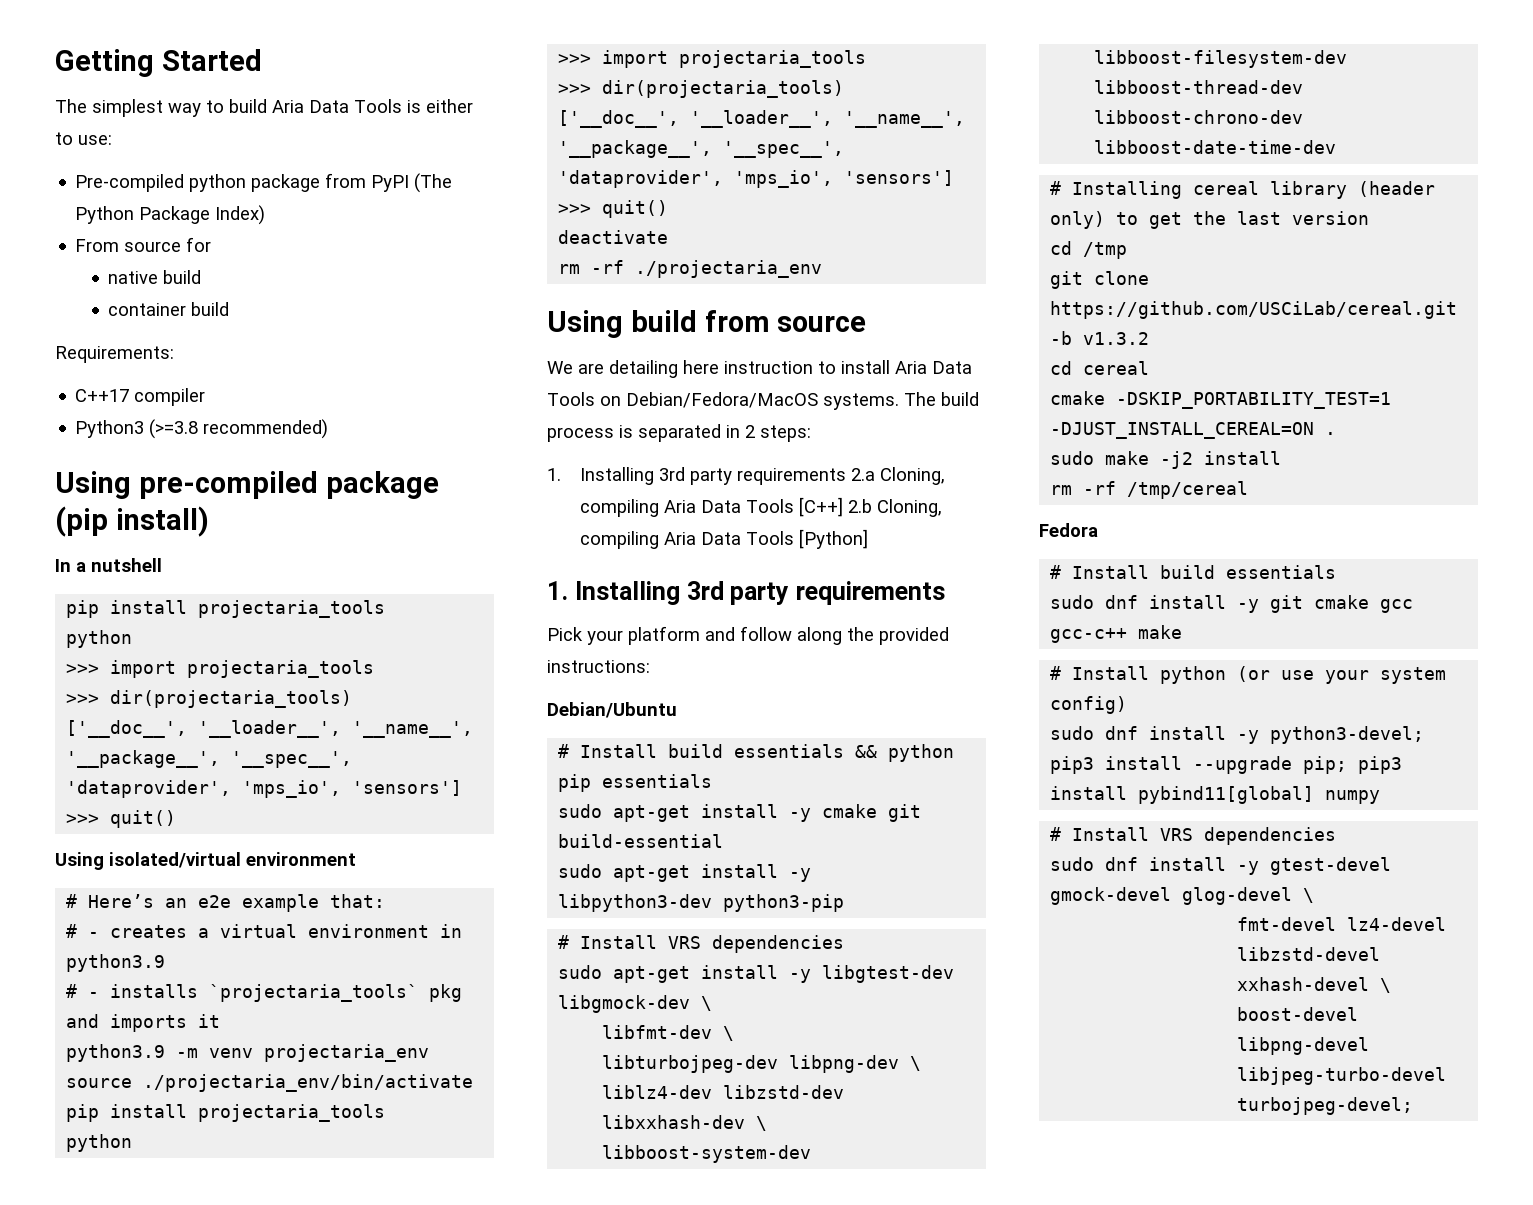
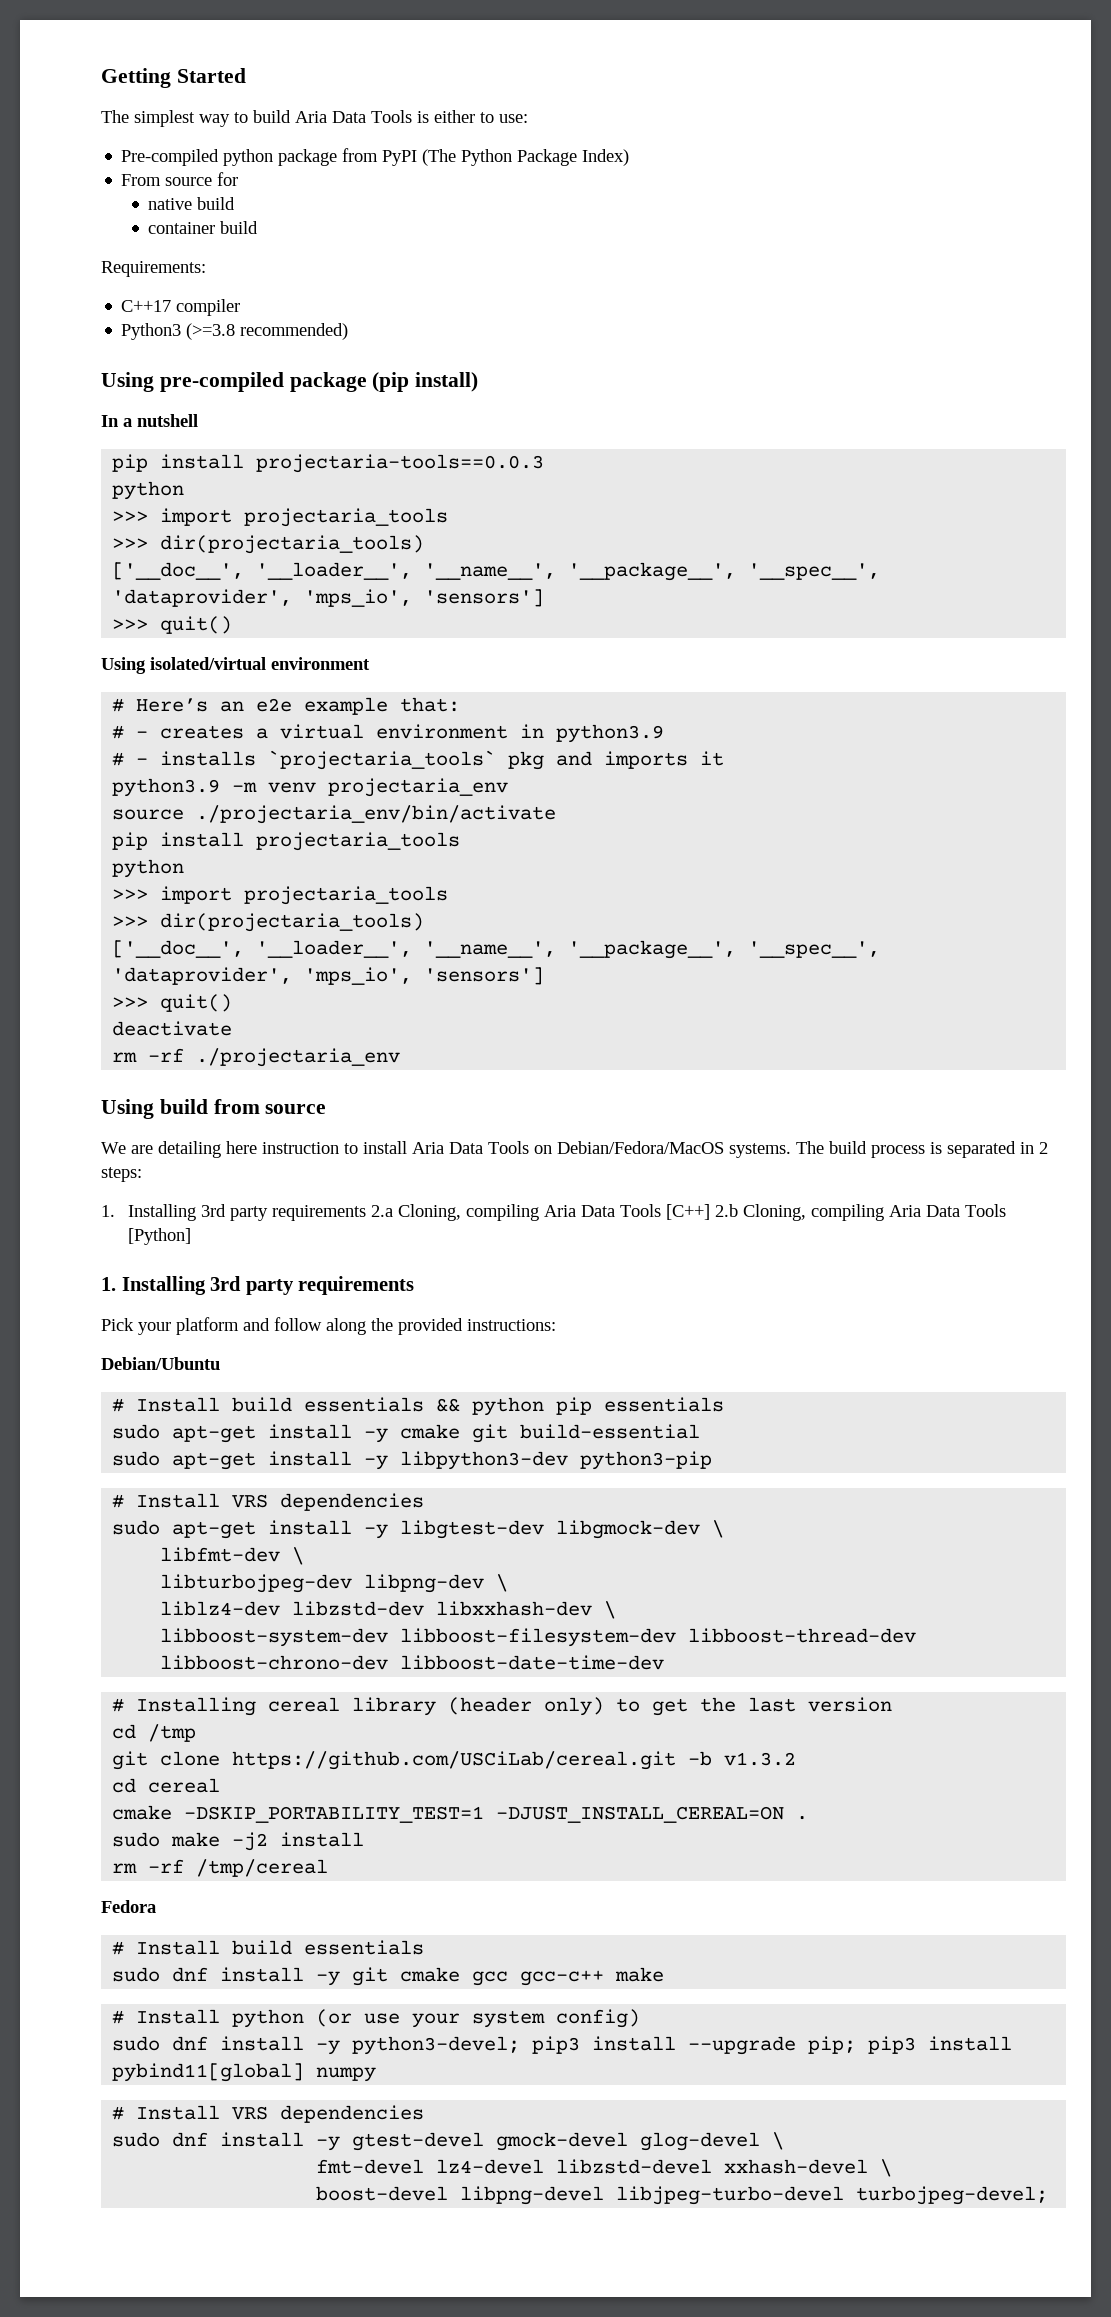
  In a nutshell
- pip install projectaria_tools
+ pip install projectaria-tools==0.0.3

